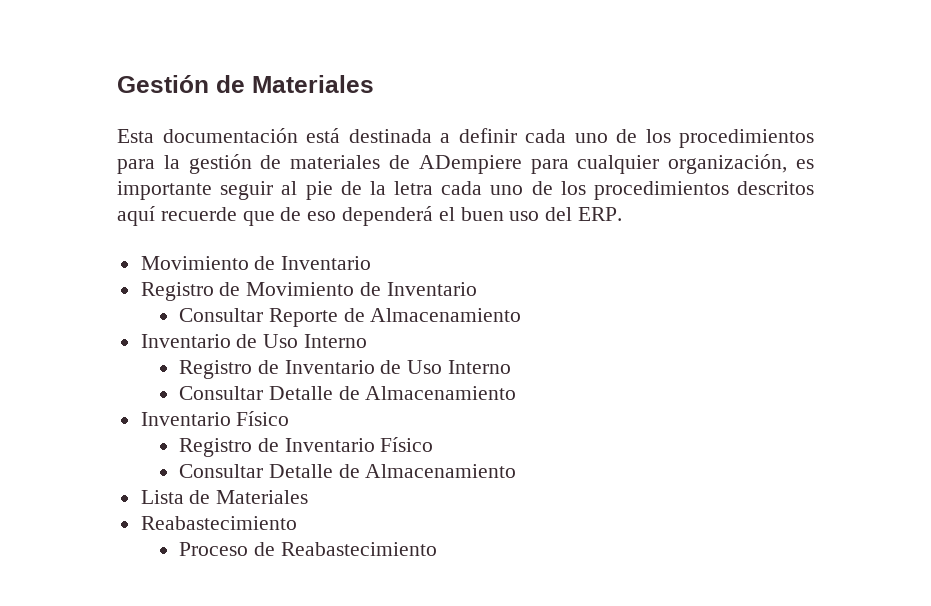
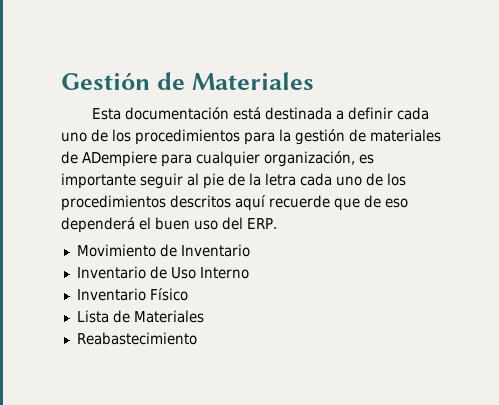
- Registro de Movimiento de Inventario
- Consultar Reporte de Almacenamiento
  Inventario de Uso Interno
- Registro de Inventario de Uso Interno
- Consultar Detalle de Almacenamiento
  Inventario Físico
- Registro de Inventario Físico
- Consultar Detalle de Almacenamiento
- Proceso de Reabastecimiento

